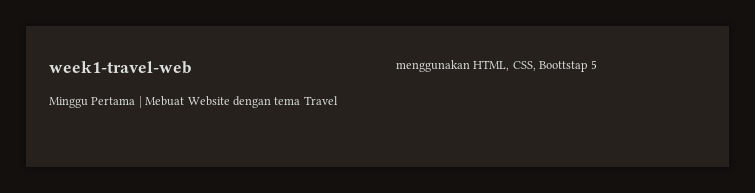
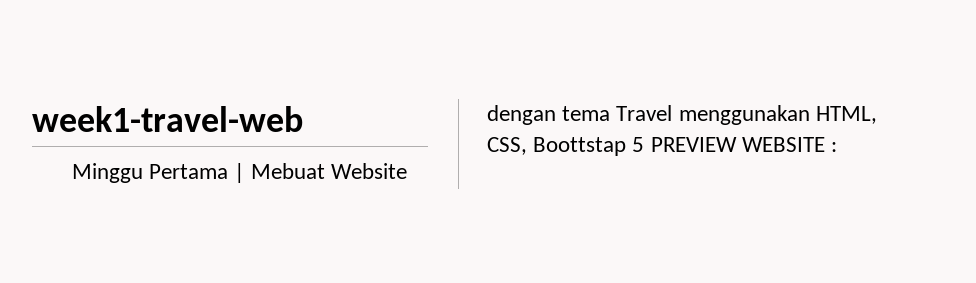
- Minggu Pertama | Mebuat Website dengan tema Travel menggunakan HTML, CSS, Boottstap 5
+ Minggu Pertama | Mebuat Website dengan tema Travel menggunakan HTML, CSS, Boottstap 5 PREVIEW WEBSITE :

